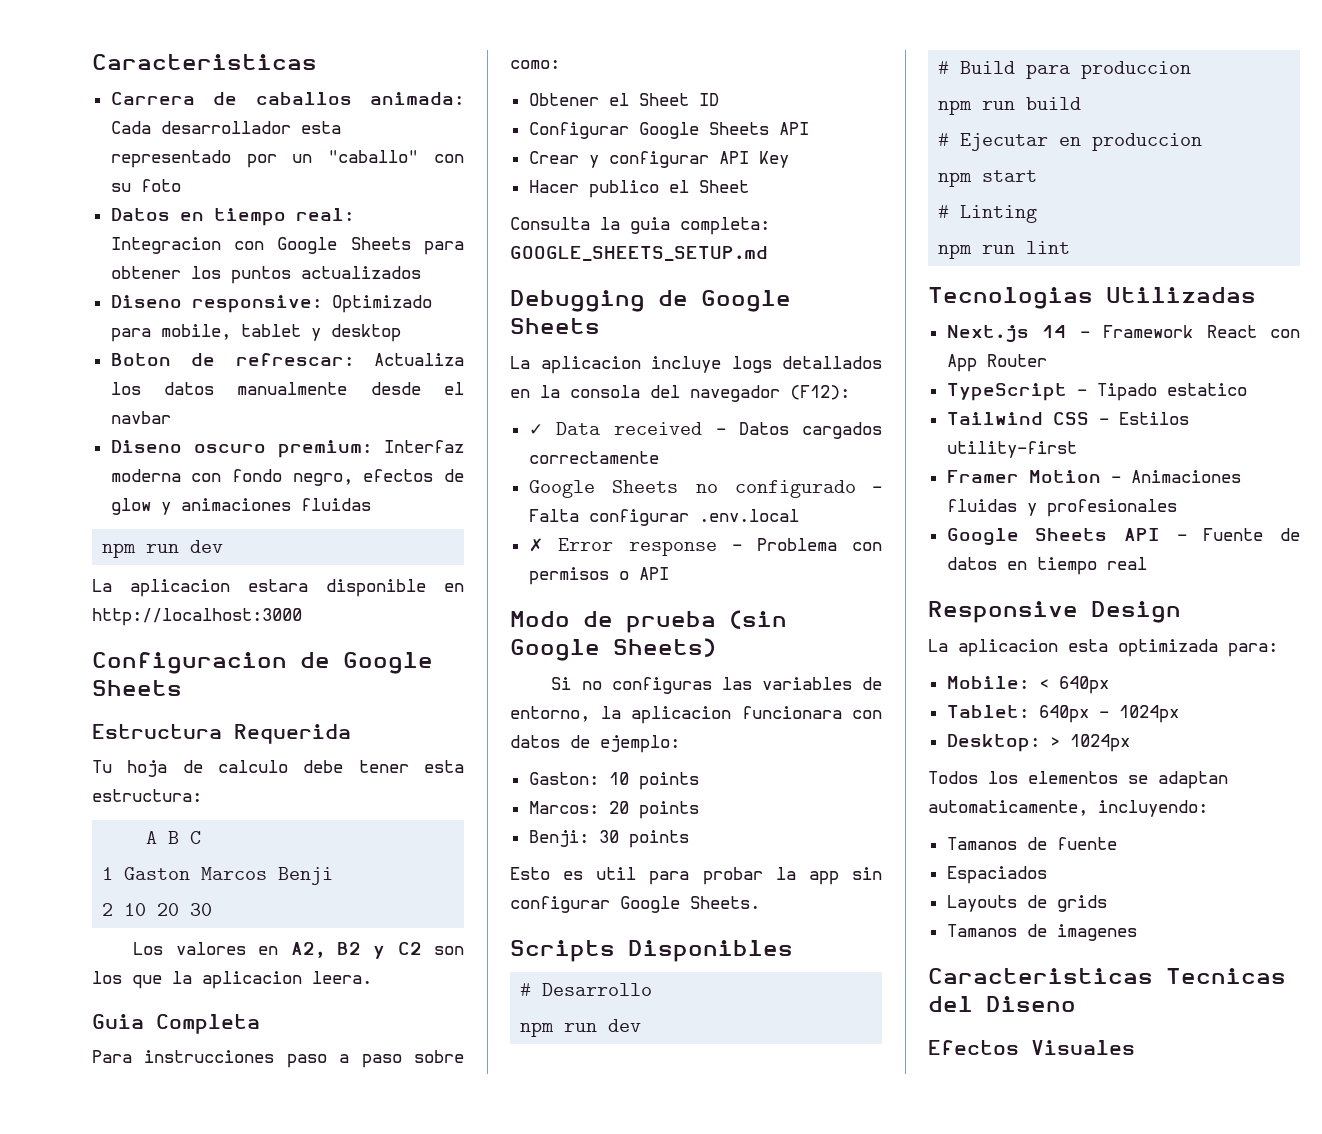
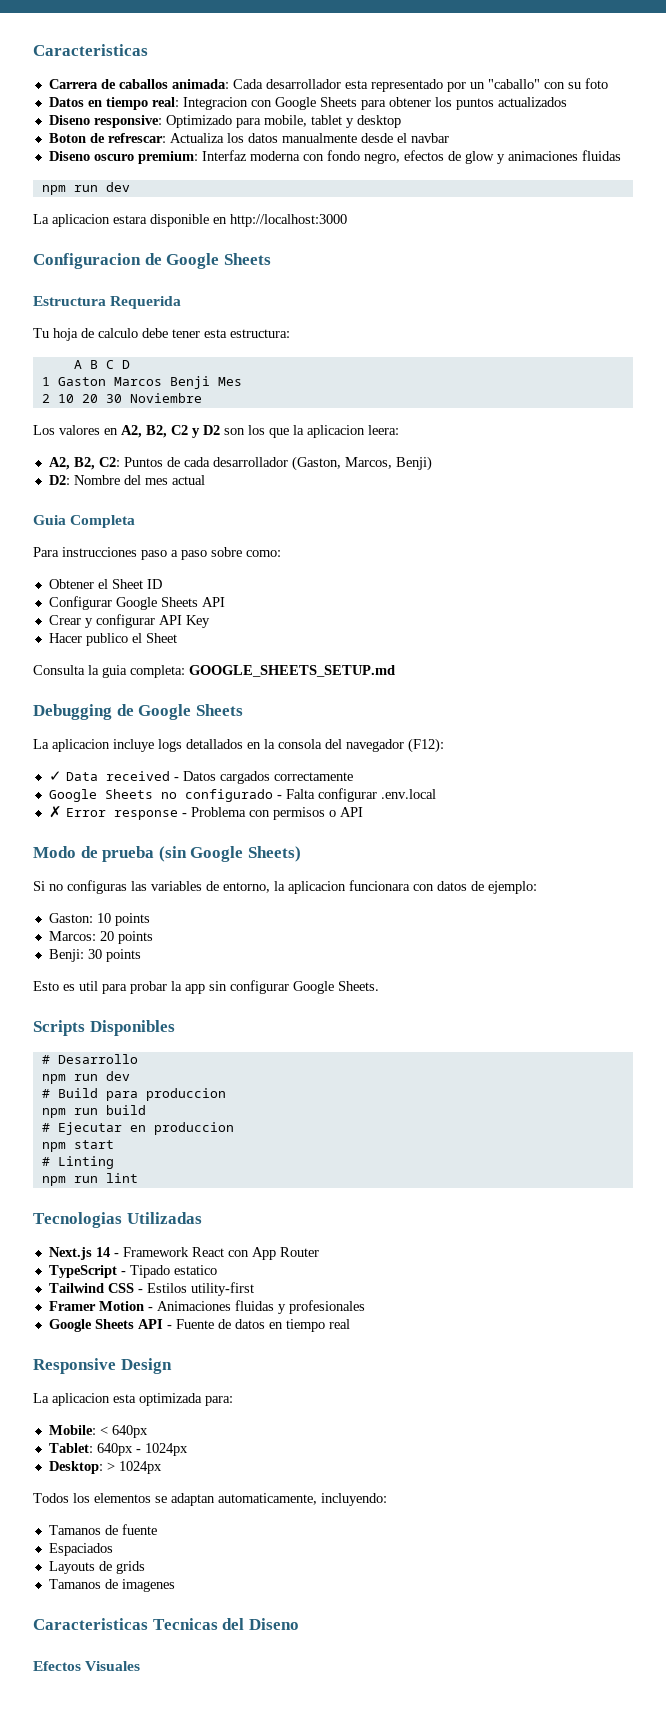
- A B C
+ A B C D
- 1 Gaston Marcos Benji
+ 1 Gaston Marcos Benji Mes
- 2 10 20 30
+ 2 10 20 30 Noviembre
- Los valores en A2, B2 y C2 son los que la aplicacion leera.
+ Los valores en A2, B2, C2 y D2 son los que la aplicacion leera:
+ A2, B2, C2: Puntos de cada desarrollador (Gaston, Marcos, Benji)
+ D2: Nombre del mes actual

